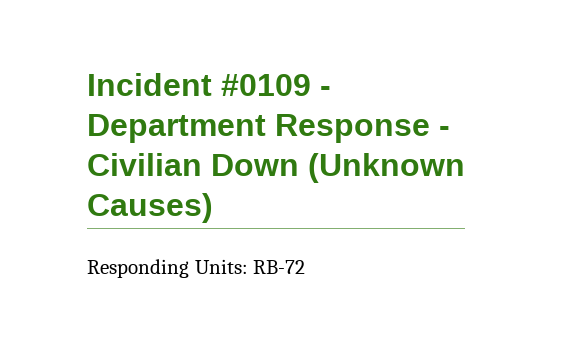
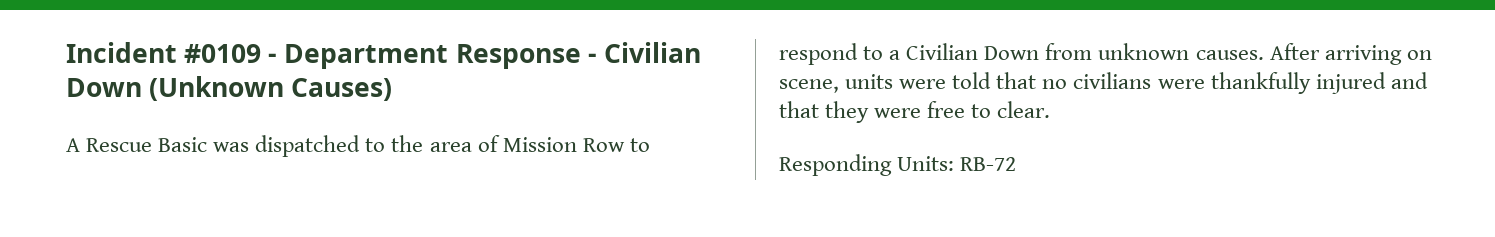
+ A Rescue Basic was dispatched to the area of Mission Row to respond to a Civilian Down from unknown causes. After arriving on scene, units were told that no civilians were thankfully injured and that they were free to clear.

